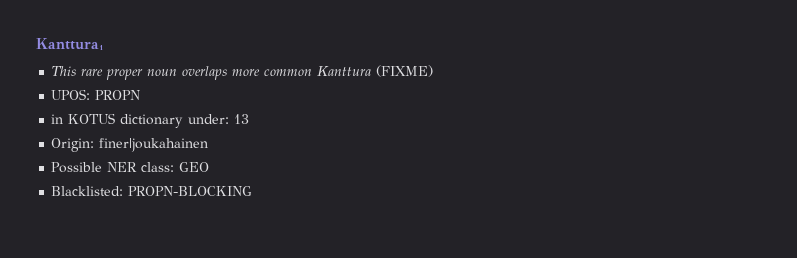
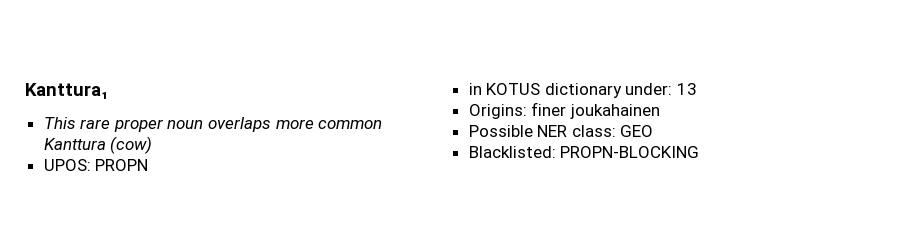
- This rare proper noun overlaps more common Kanttura (FIXME)
+ This rare proper noun overlaps more common Kanttura (cow)
- Origin: finer|joukahainen
+ Origins: finer joukahainen

